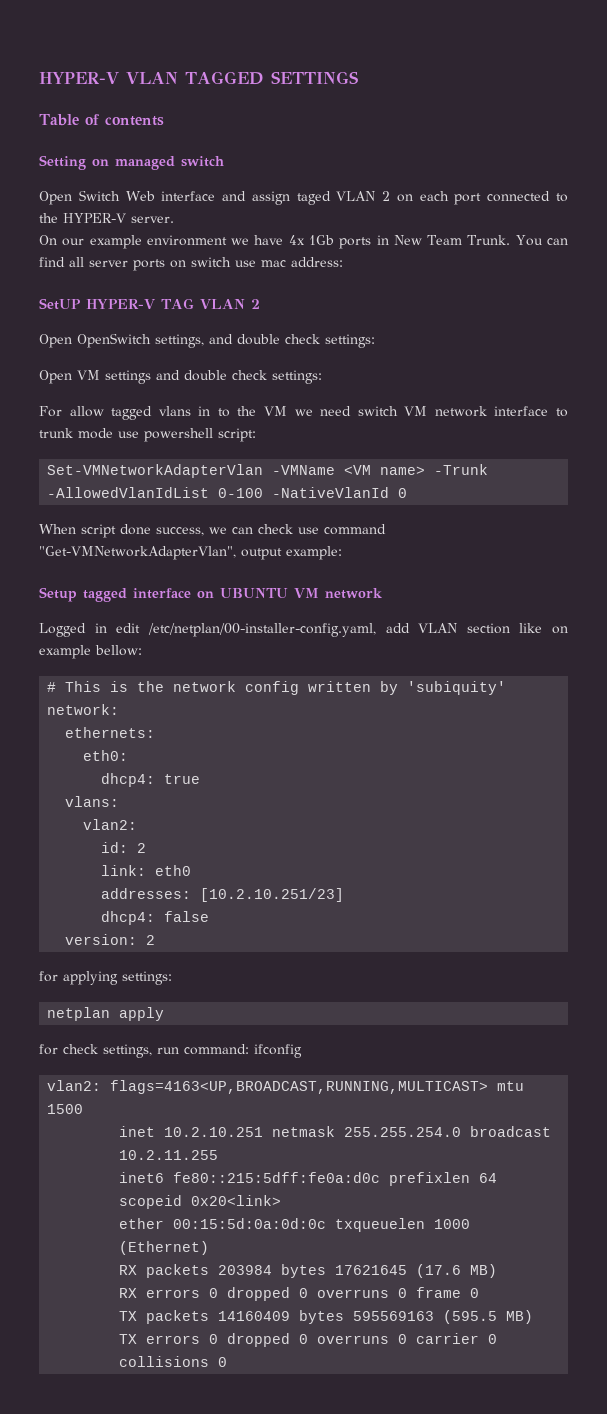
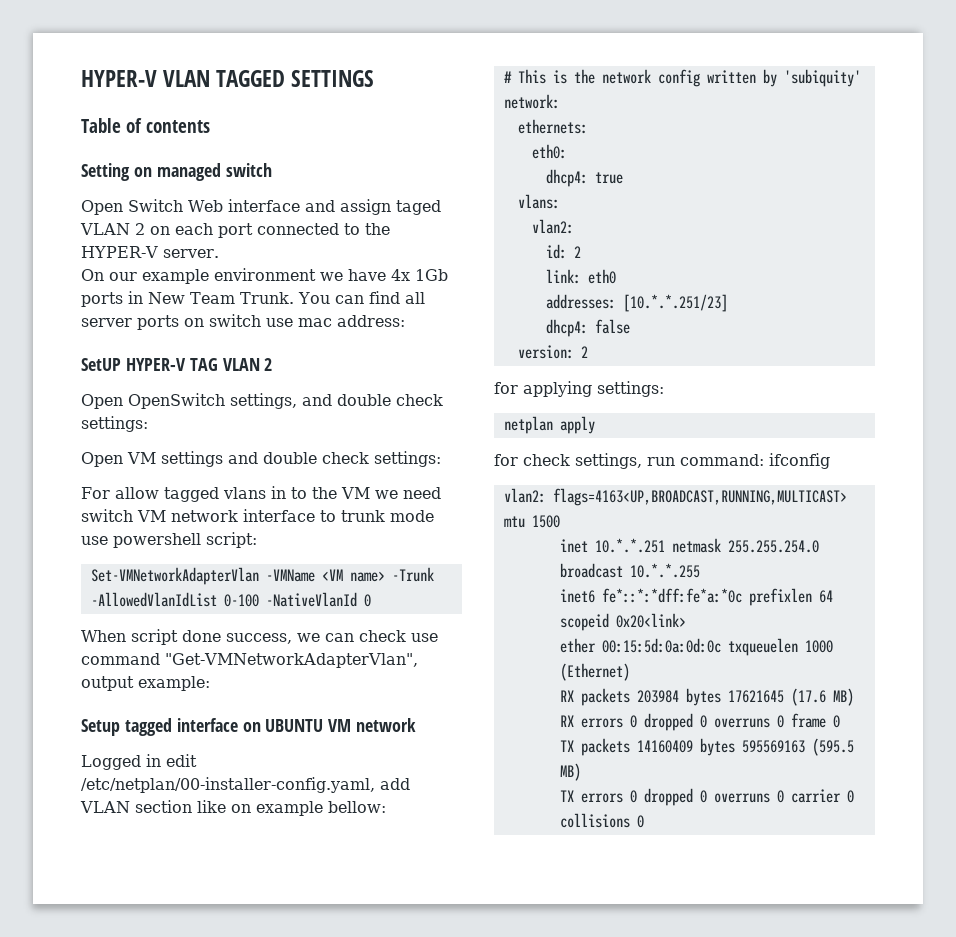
- addresses: [10.2.10.251/23]
+ addresses: [10.*.*.251/23]
- inet 10.2.10.251 netmask 255.255.254.0 broadcast 10.2.11.255
+ inet 10.*.*.251 netmask 255.255.254.0 broadcast 10.*.*.255
- inet6 fe80::215:5dff:fe0a:d0c prefixlen 64 scopeid 0x20<link>
+ inet6 fe*::*:*dff:fe*a:*0c prefixlen 64 scopeid 0x20<link>

